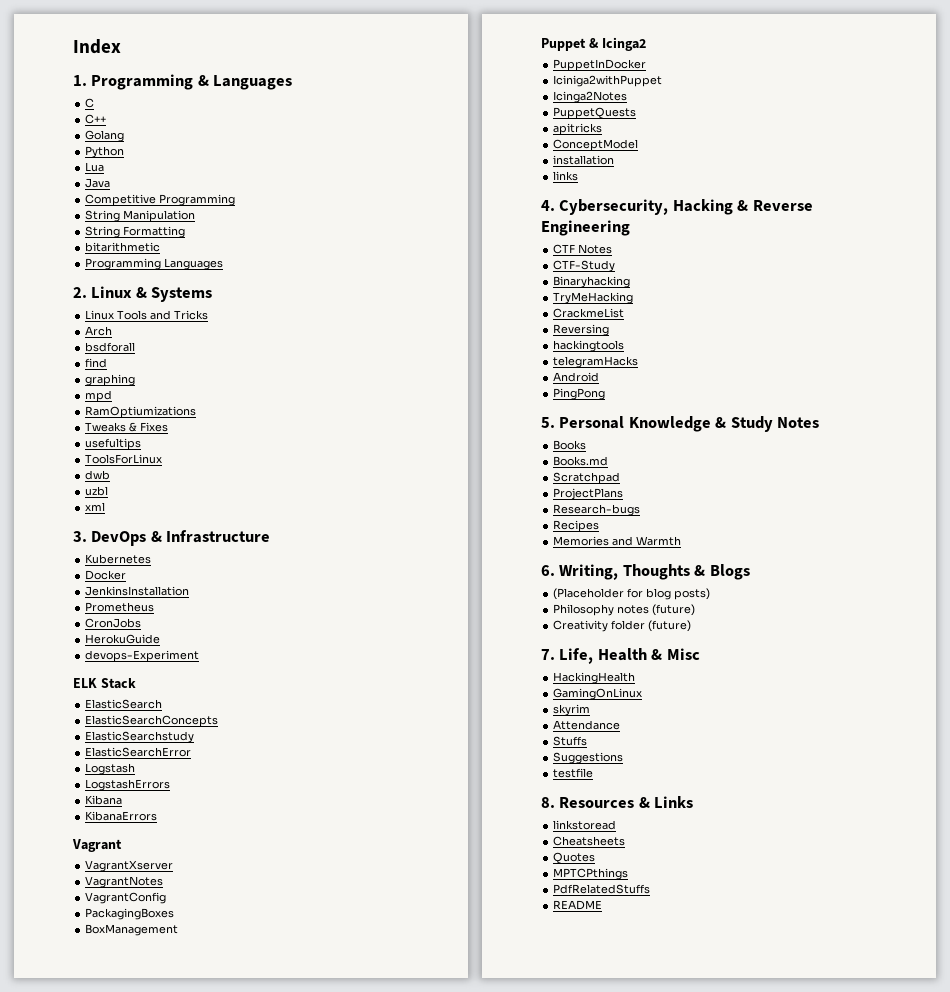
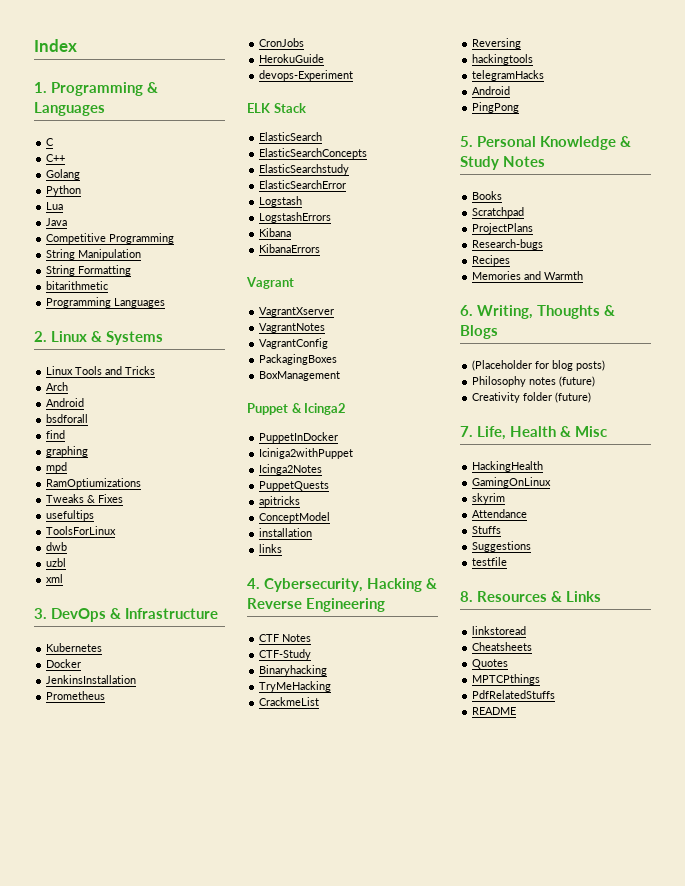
  Arch
+ Android
- Books.md

